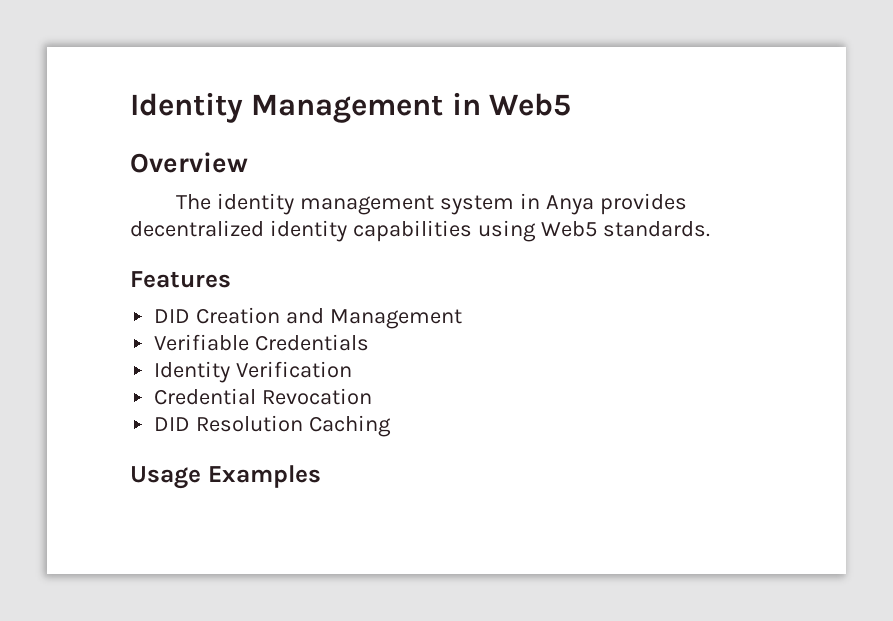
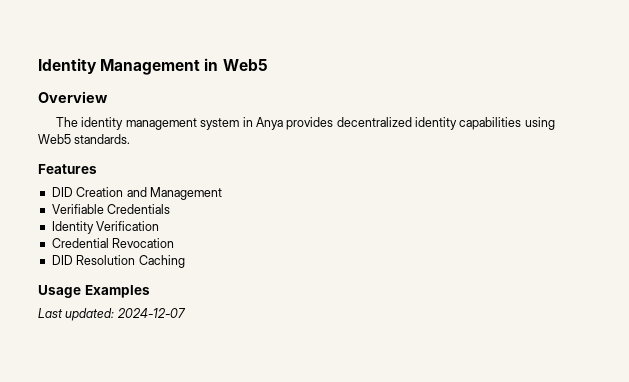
+ Last updated: 2024-12-07

